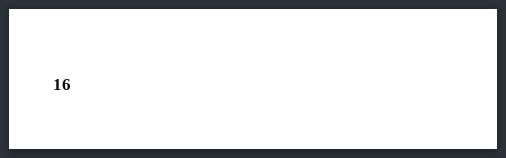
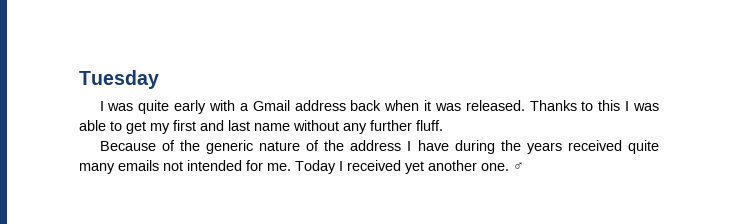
- 16
+ Tuesday
+ I was quite early with a Gmail address back when it was released. Thanks to this I was able to get my first and last name without any further fluff.
+ Because of the generic nature of the address I have during the years received quite many emails not intended for me. Today I received yet another one. ♂

